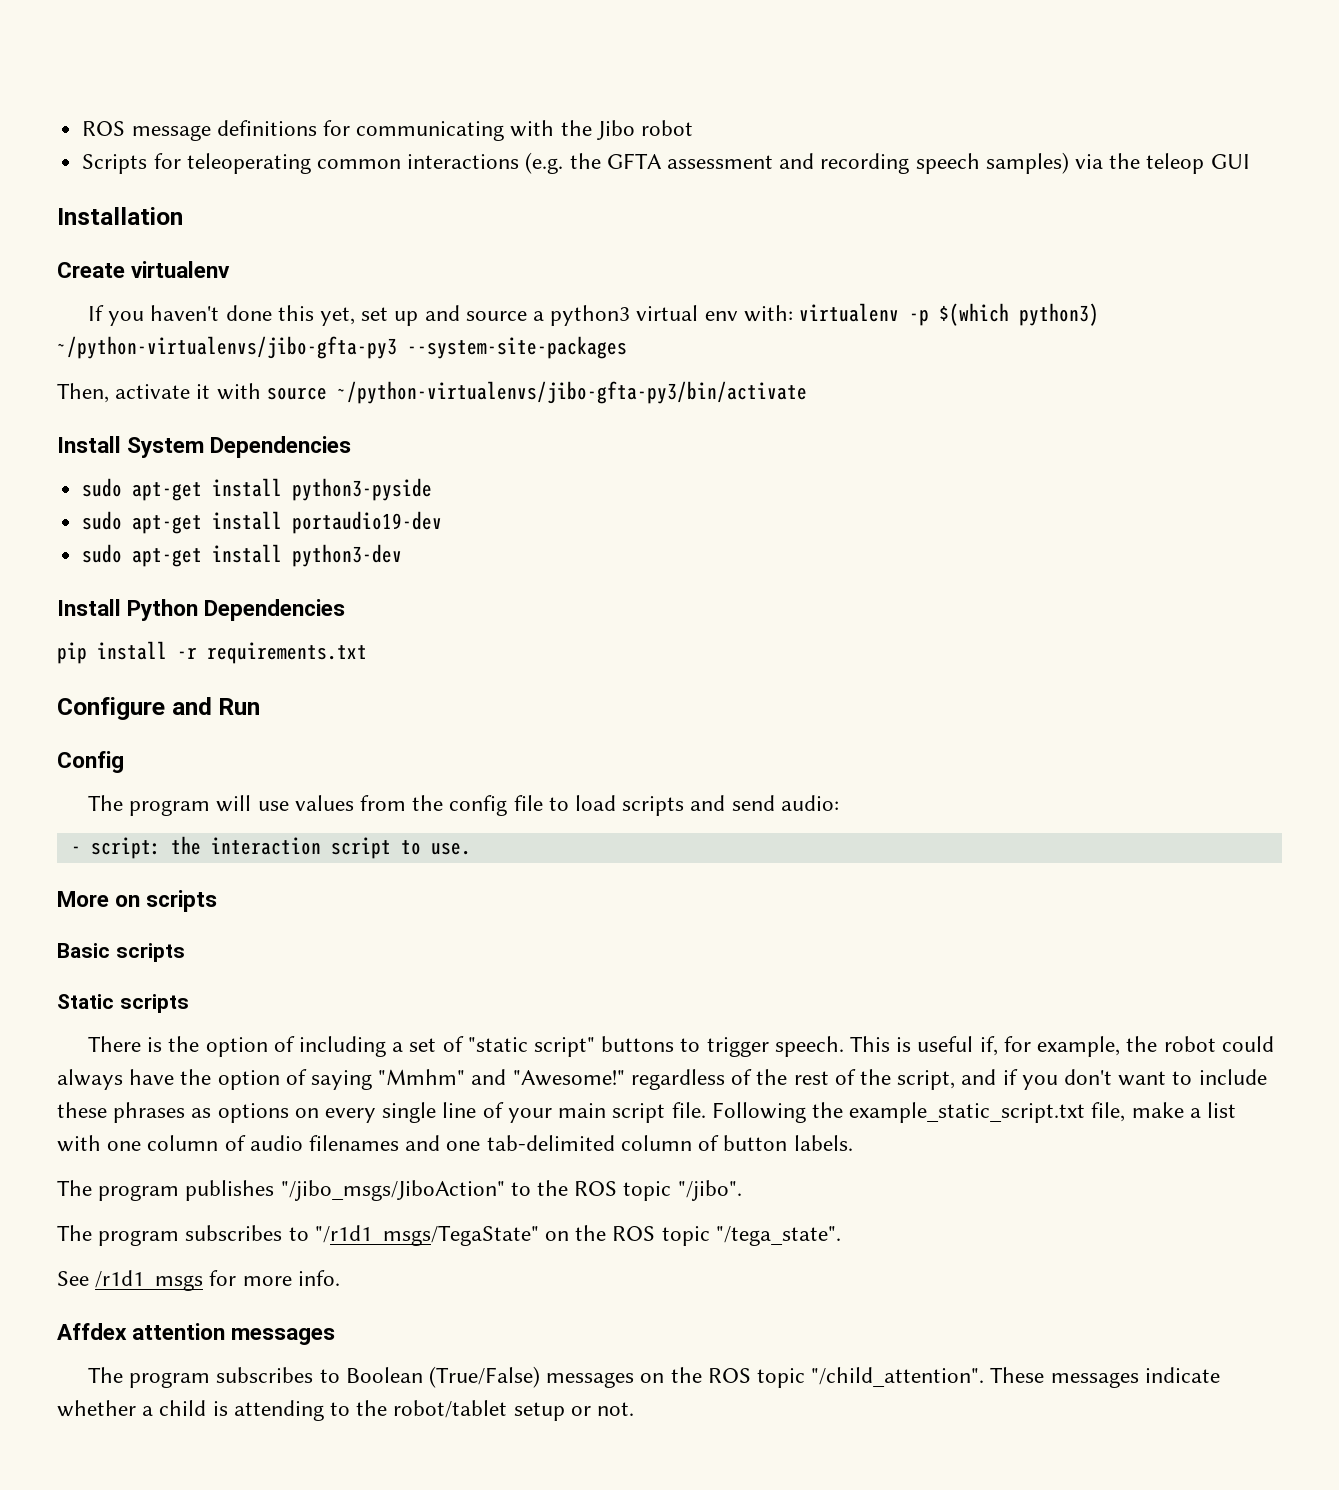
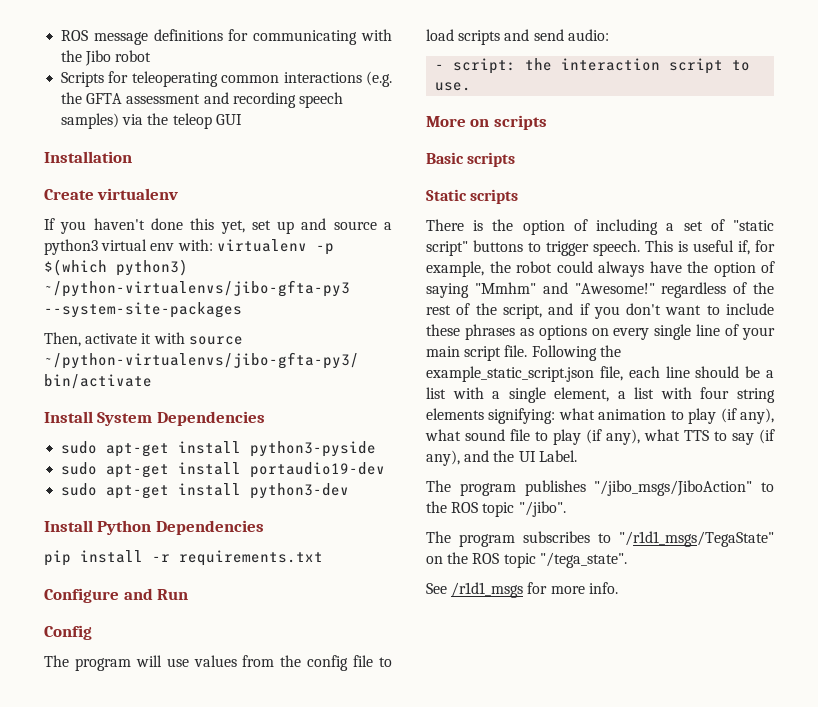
- Following the example_static_script.txt file, make a list with one column of audio filenames and one tab-delimited column of button labels.
+ Following the example_static_script.json file, each line should be a list with a single element, a list with four string elements signifying: what animation to play (if any), what sound file to play (if any), what TTS to say (if any), and the UI Label.
- Affdex attention messages
- The program subscribes to Boolean (True/False) messages on the ROS topic "/child_attention". These messages indicate whether a child is attending to the robot/tablet setup or not.

